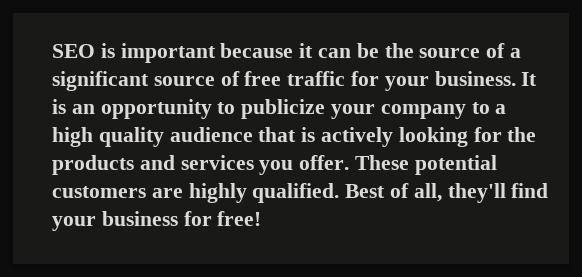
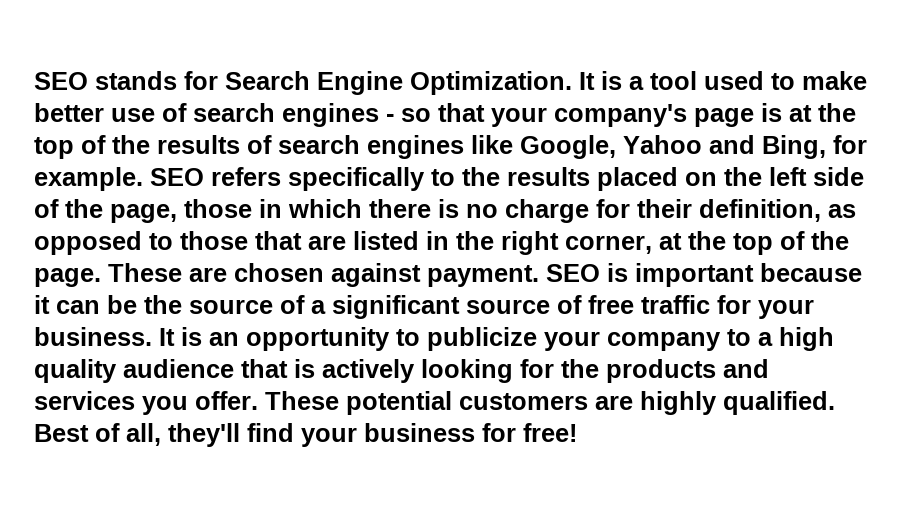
- SEO is important because it can be the source of a significant source of free traffic for your business.
+ SEO stands for Search Engine Optimization. It is a tool used to make better use of search engines - so that your company's page is at the top of the results of search engines like Google, Yahoo and Bing, for example. SEO refers specifically to the results placed on the left side of the page, those in which there is no charge for their definition, as opposed to those that are listed in the right corner, at the top of the page. These are chosen against payment. SEO is important because it can be the source of a significant source of free traffic for your business.

